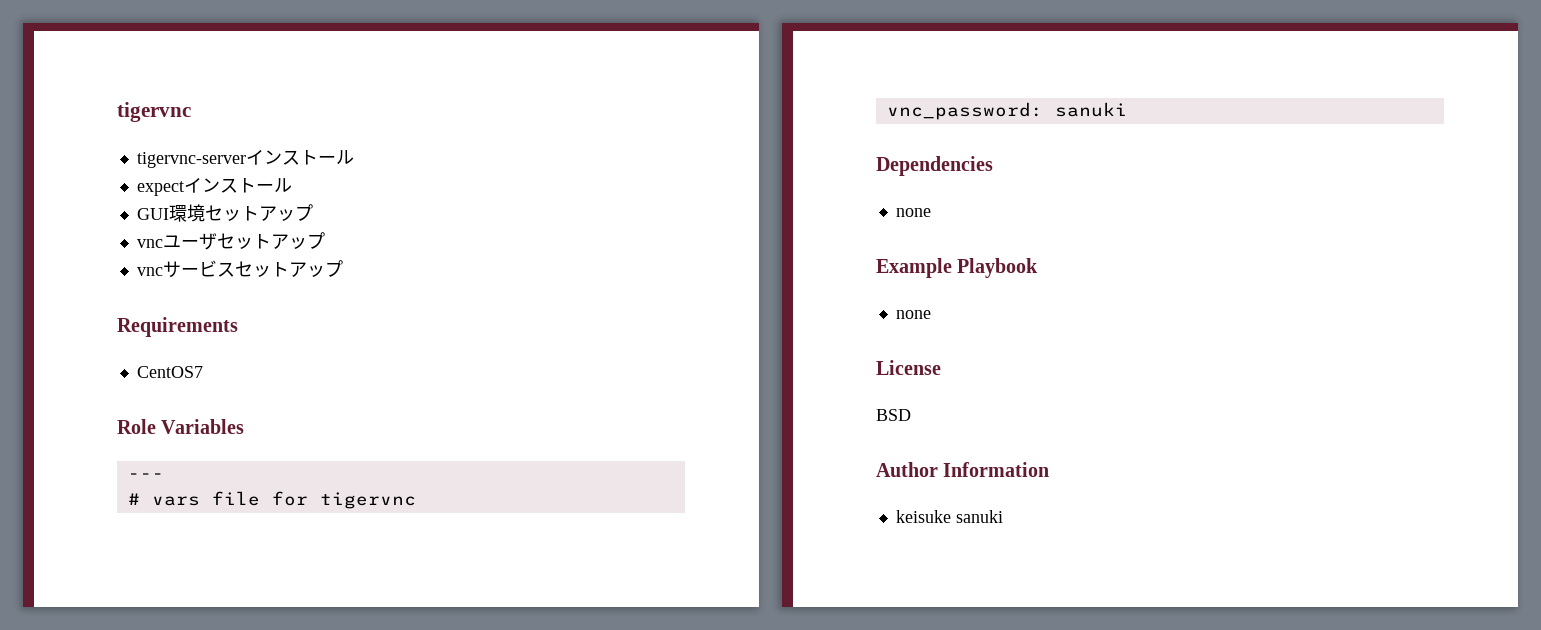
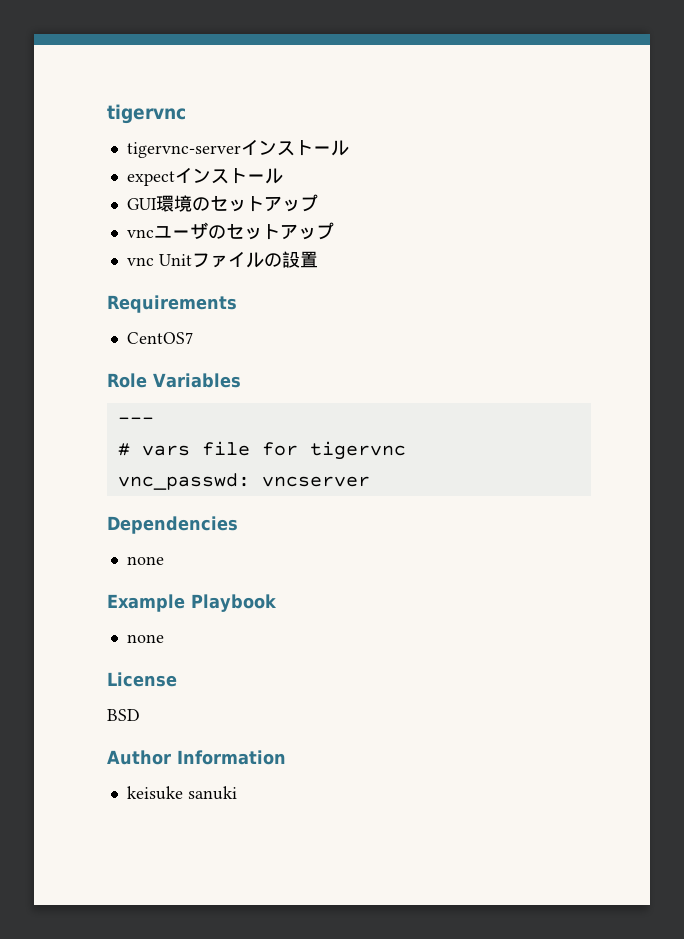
- GUI環境セットアップ
+ GUI環境のセットアップ
- vncユーザセットアップ
- vncサービスセットアップ
+ vncユーザのセットアップ
+ vnc Unitファイルの設置
- vnc_password: sanuki
+ vnc_passwd: vncserver

